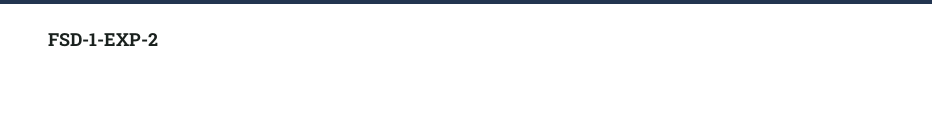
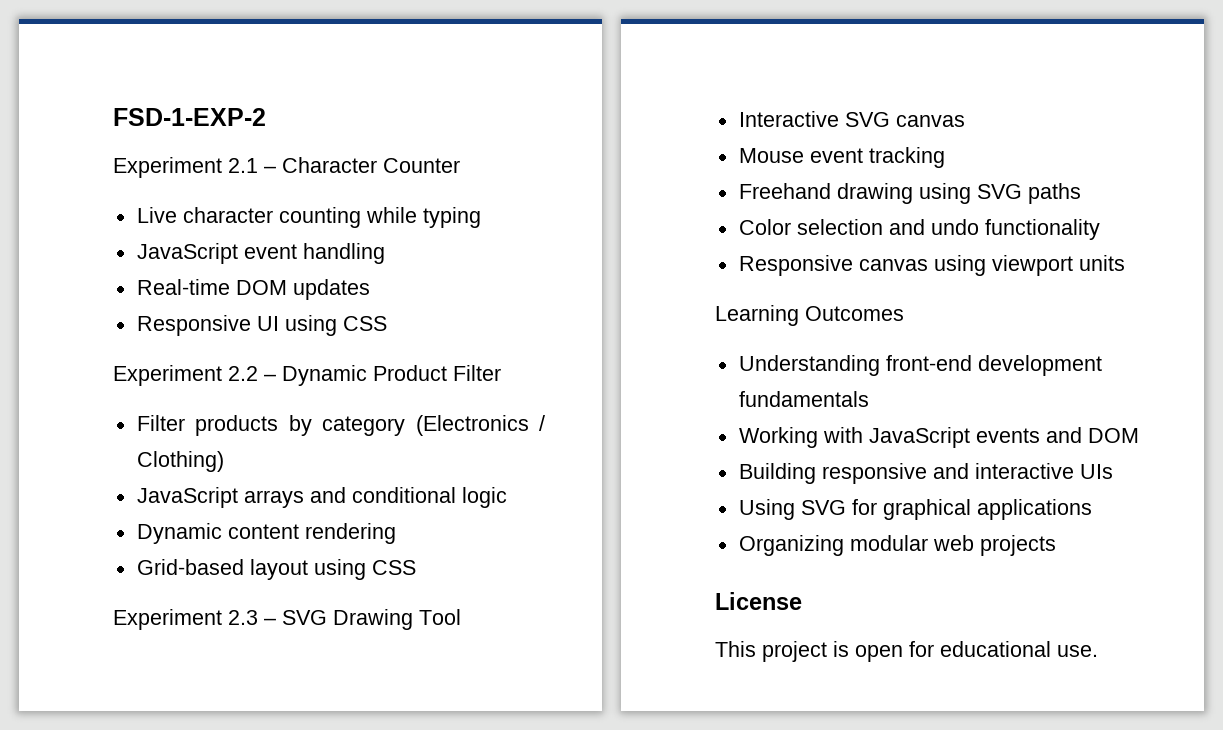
+ Experiment 2.1 – Character Counter
+ Live character counting while typing
+ JavaScript event handling
+ Real-time DOM updates
+ Responsive UI using CSS
+ Experiment 2.2 – Dynamic Product Filter
+ Filter products by category (Electronics / Clothing)
+ JavaScript arrays and conditional logic
+ Dynamic content rendering
+ Grid-based layout using CSS
+ Experiment 2.3 – SVG Drawing Tool
+ Interactive SVG canvas
+ Mouse event tracking
+ Freehand drawing using SVG paths
+ Color selection and undo functionality
+ Responsive canvas using viewport units
+ Learning Outcomes
+ Understanding front-end development fundamentals
+ Working with JavaScript events and DOM
+ Building responsive and interactive UIs
+ Using SVG for graphical applications
+ Organizing modular web projects
+ License
+ This project is open for educational use.

